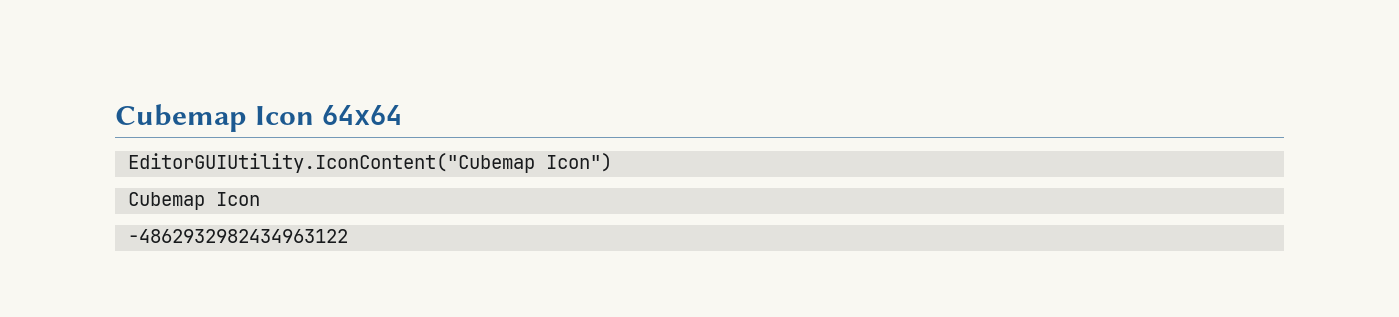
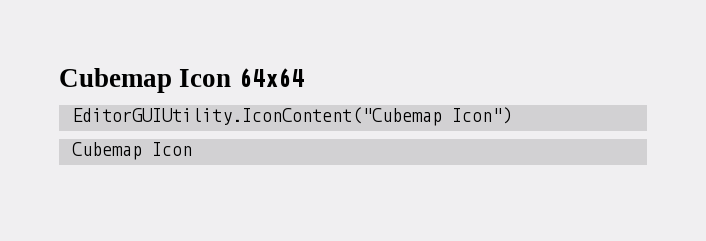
- -4862932982434963122

